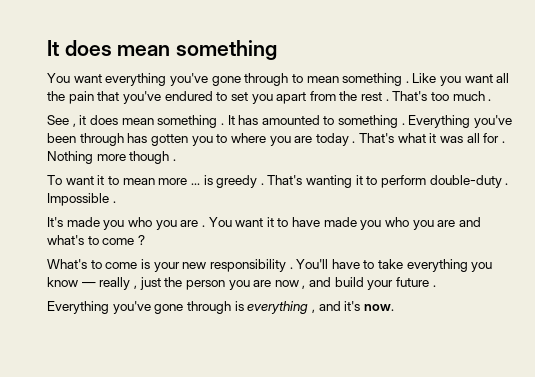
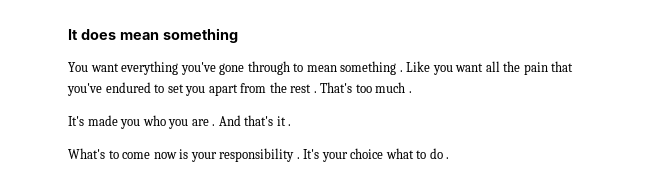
- See , it does mean something . It has amounted to something . Everything you've been through has gotten you to where you are today . That's what it was all for . Nothing more though .
- To want it to mean more ... is greedy . That's wanting it to perform double-duty . Impossible .
- You want it to have made you who you are and what's to come ?
+ And that's it .
- What's to come is your new responsibility .
+ What's to come now is your responsibility .
- You'll have to take everything you know — really , just the person you are now , and build your future .
- Everything you've gone through is everything , and it's now.
+ It's your choice what to do .

